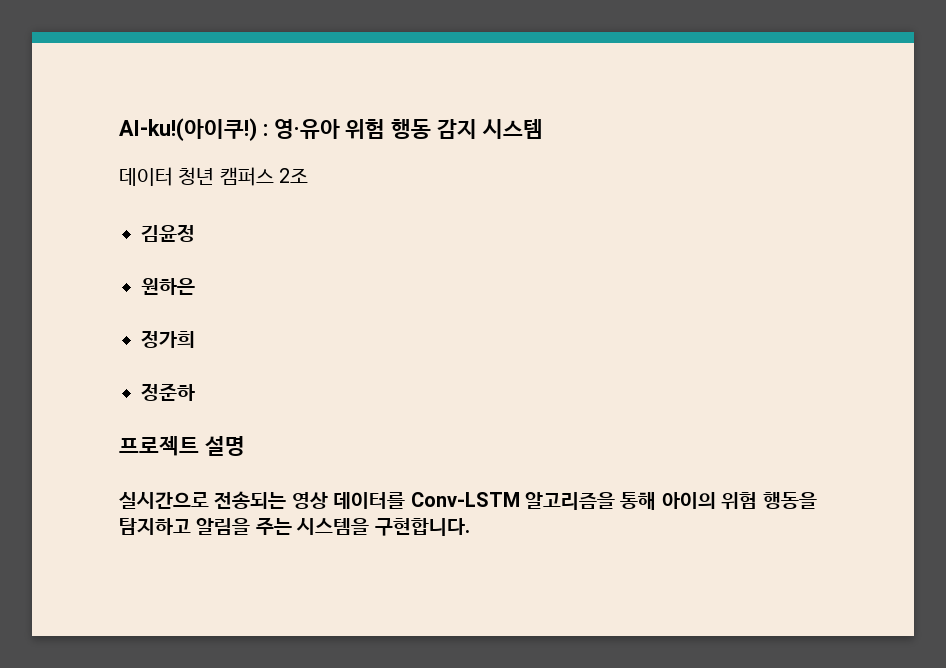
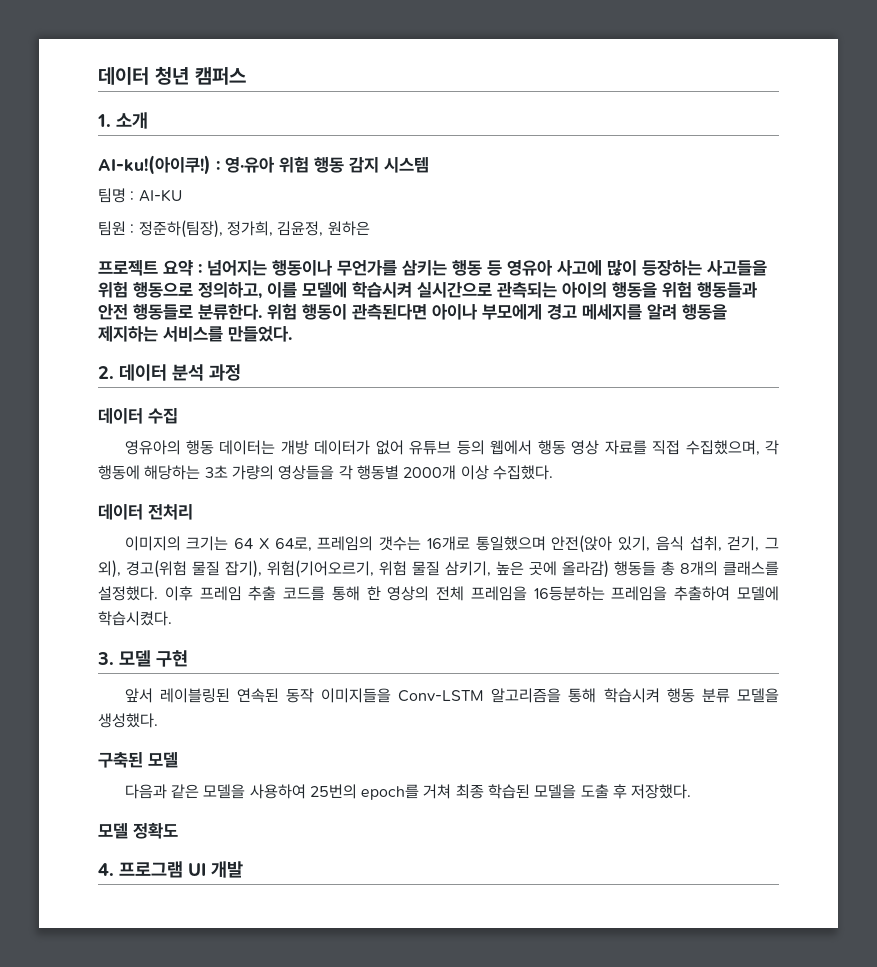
+ 데이터 청년 캠퍼스
+ 1. 소개
- 데이터 청년 캠퍼스 2조
- 김윤정
- 원하은
- 정가희
- 정준하
- 프로젝트 설명
- 실시간으로 전송되는 영상 데이터를 Conv-LSTM 알고리즘을 통해 아이의 위험 행동을 탐지하고 알림을 주는 시스템을 구현합니다.
+ 팀명 : AI-KU
+ 팀원 : 정준하(팀장), 정가희, 김윤정, 원하은
+ 프로젝트 요약 : 넘어지는 행동이나 무언가를 삼키는 행동 등 영유아 사고에 많이 등장하는 사고들을 위험 행동으로 정의하고, 이를 모델에 학습시켜 실시간으로 관측되는 아이의 행동을 위험 행동들과 안전 행동들로 분류한다. 위험 행동이 관측된다면 아이나 부모에게 경고 메세지를 알려 행동을 제지하는 서비스를 만들었다.
+ 2. 데이터 분석 과정
+ 데이터 수집
+ 영유아의 행동 데이터는 개방 데이터가 없어 유튜브 등의 웹에서 행동 영상 자료를 직접 수집했으며, 각 행동에 해당하는 3초 가량의 영상들을 각 행동별 2000개 이상 수집했다.
+ 데이터 전처리
+ 이미지의 크기는 64 X 64로, 프레임의 갯수는 16개로 통일했으며 안전(앉아 있기, 음식 섭취, 걷기, 그 외), 경고(위험 물질 잡기), 위험(기어오르기, 위험 물질 삼키기, 높은 곳에 올라감) 행동들 총 8개의 클래스를 설정했다. 이후 프레임 추출 코드를 통해 한 영상의 전체 프레임을 16등분하는 프레임을 추출하여 모델에 학습시켰다.
+ 3. 모델 구현
+ 앞서 레이블링된 연속된 동작 이미지들을 Conv-LSTM 알고리즘을 통해 학습시켜 행동 분류 모델을 생성했다.
+ 구축된 모델
+ 다음과 같은 모델을 사용하여 25번의 epoch를 거쳐 최종 학습된 모델을 도출 후 저장했다.
+ 모델 정확도
+ 4. 프로그램 UI 개발

